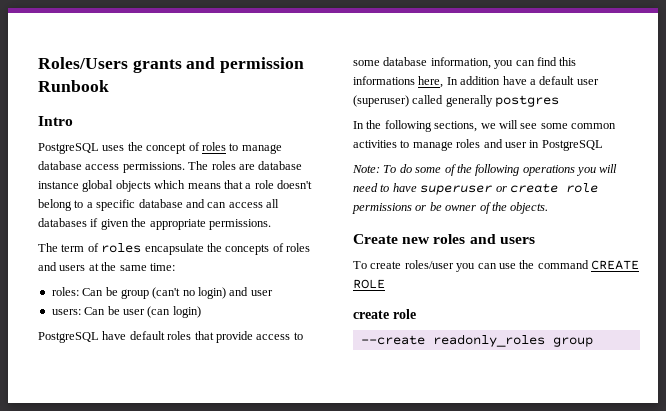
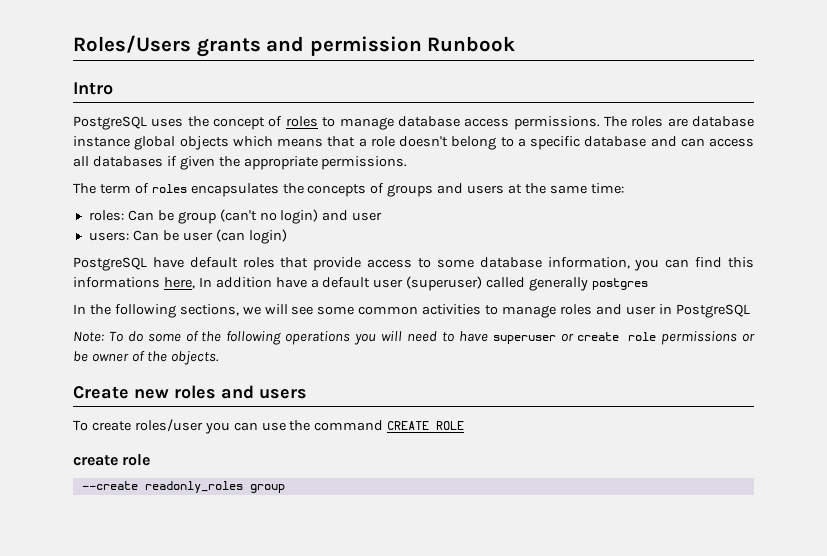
- The term of roles encapsulate the concepts of roles and users at the same time:
+ The term of roles encapsulates the concepts of groups and users at the same time:

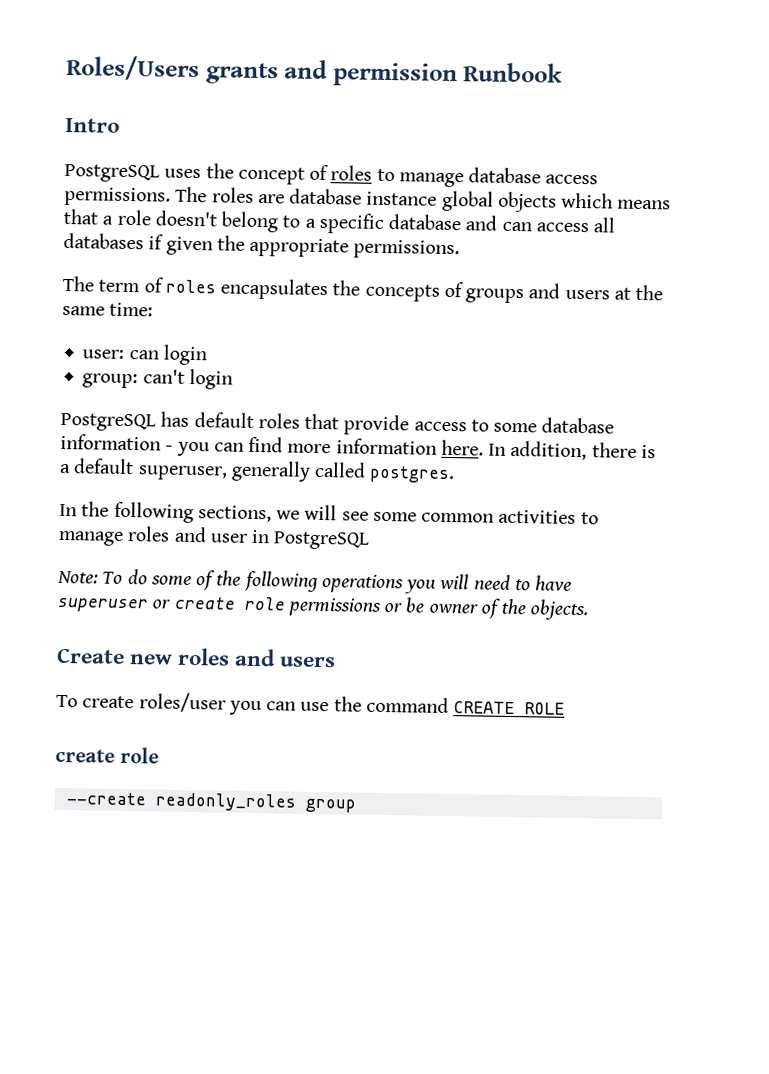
- roles: Can be group (can't no login) and user
- users: Can be user (can login)
- PostgreSQL have default roles that provide access to some database information, you can find this informations here, In addition have a default user (superuser) called generally postgres
+ user: can login
+ group: can't login
+ PostgreSQL has default roles that provide access to some database information - you can find more information here. In addition, there is a default superuser, generally called postgres.

